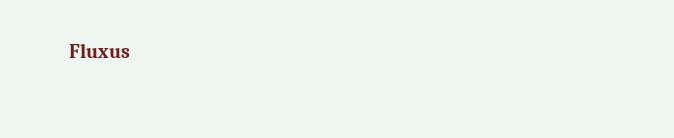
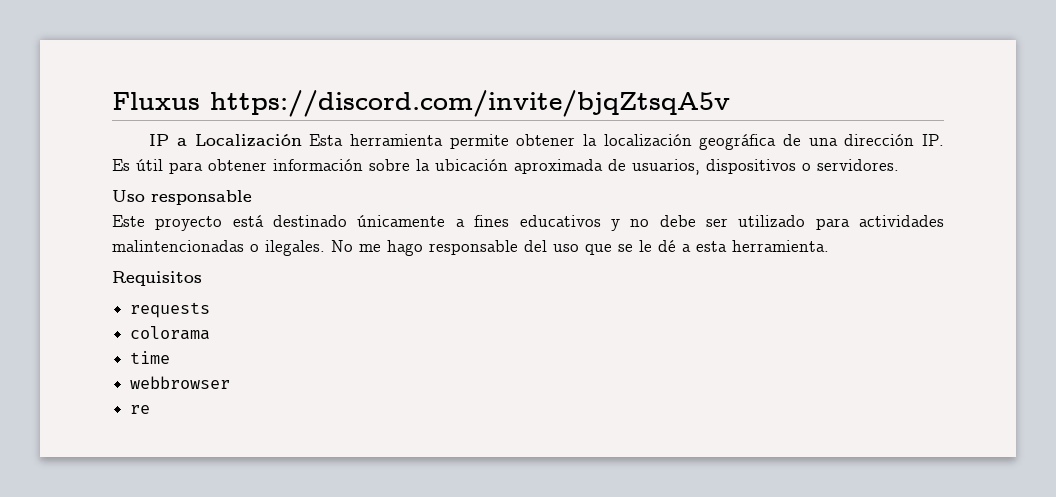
- Fluxus
+ Fluxus https://discord.com/invite/bjqZtsqA5v
+ IP a Localización Esta herramienta permite obtener la localización geográfica de una dirección IP. Es útil para obtener información sobre la ubicación aproximada de usuarios, dispositivos o servidores.
+ Uso responsable
+ Este proyecto está destinado únicamente a fines educativos y no debe ser utilizado para actividades malintencionadas o ilegales. No me hago responsable del uso que se le dé a esta herramienta.
+ Requisitos
+ requests
+ colorama
+ time
+ webbrowser
+ re

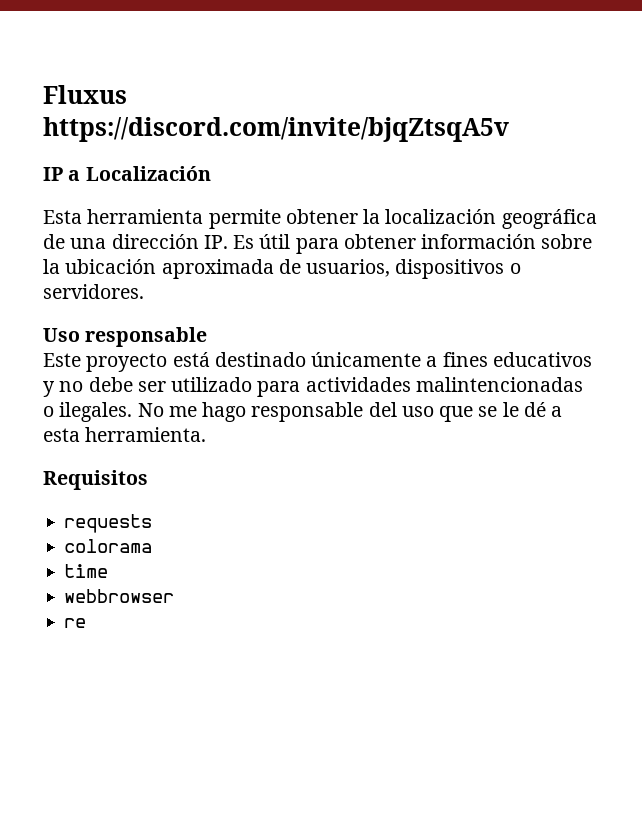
- IP a Localización Esta herramienta permite obtener la localización geográfica de una dirección IP. Es útil para obtener información sobre la ubicación aproximada de usuarios, dispositivos o servidores.
+ IP a Localización
+ Esta herramienta permite obtener la localización geográfica de una dirección IP. Es útil para obtener información sobre la ubicación aproximada de usuarios, dispositivos o servidores.

